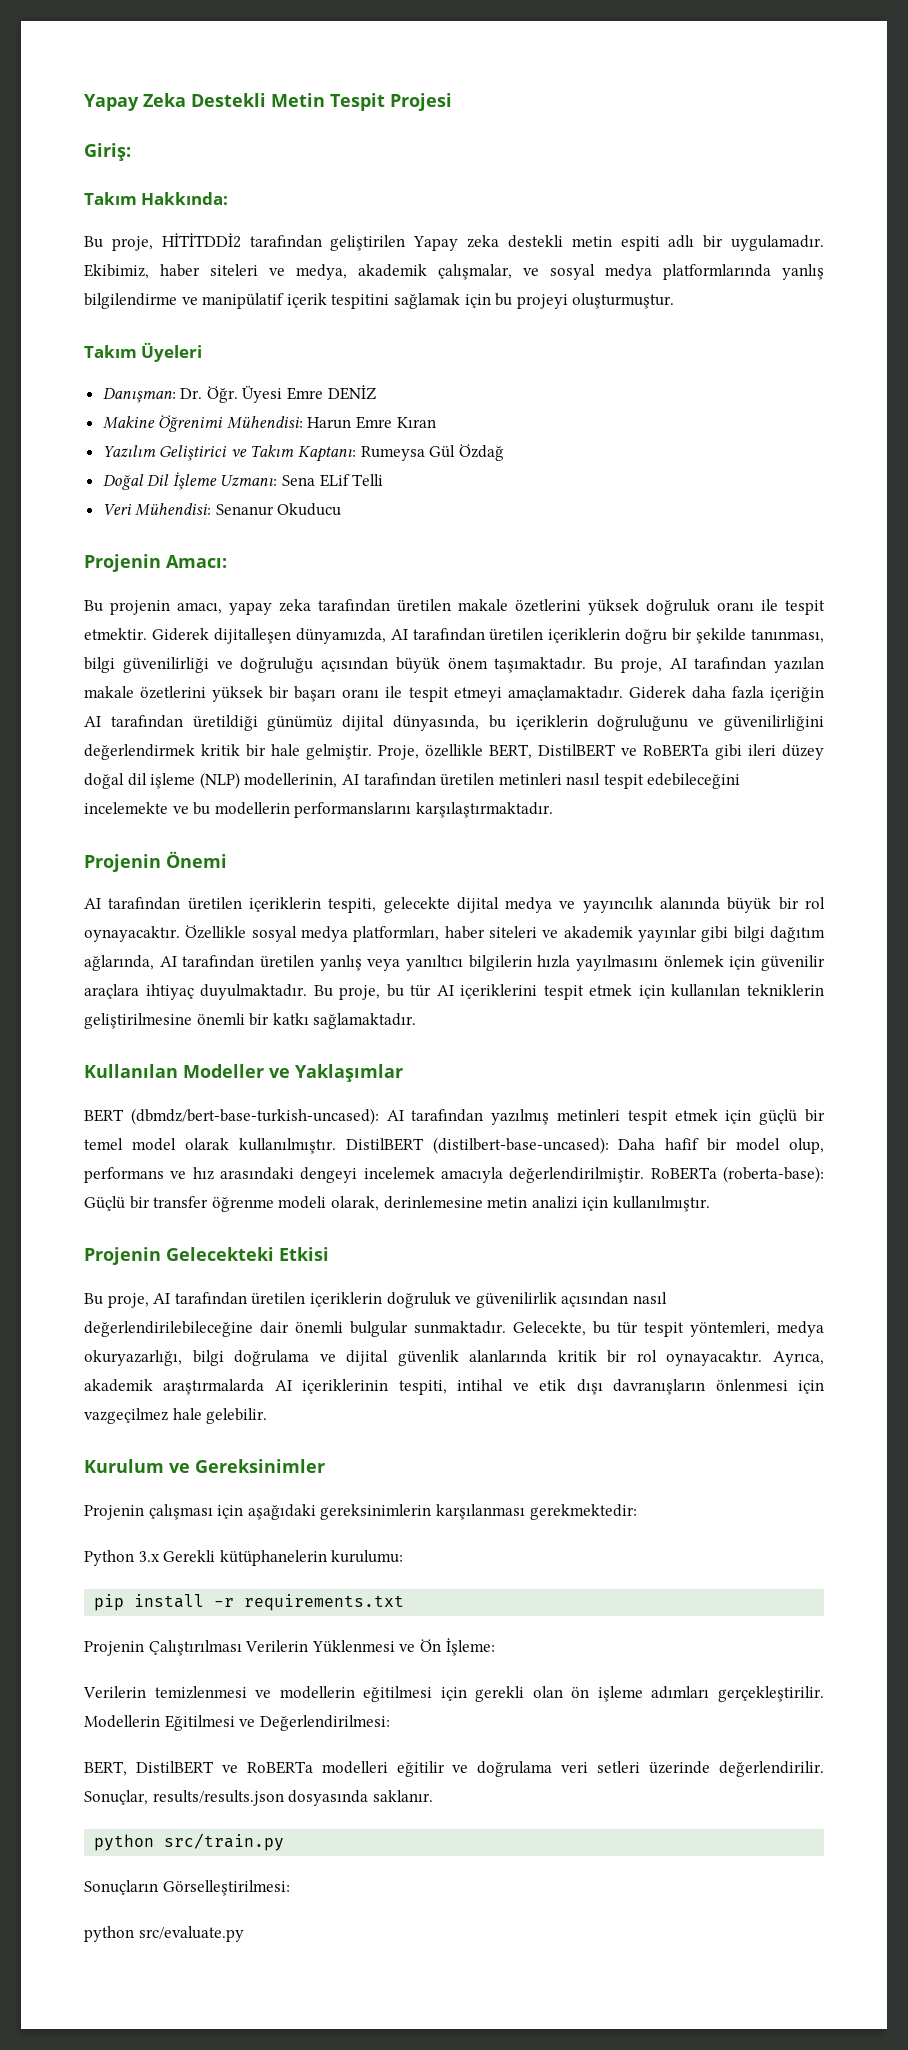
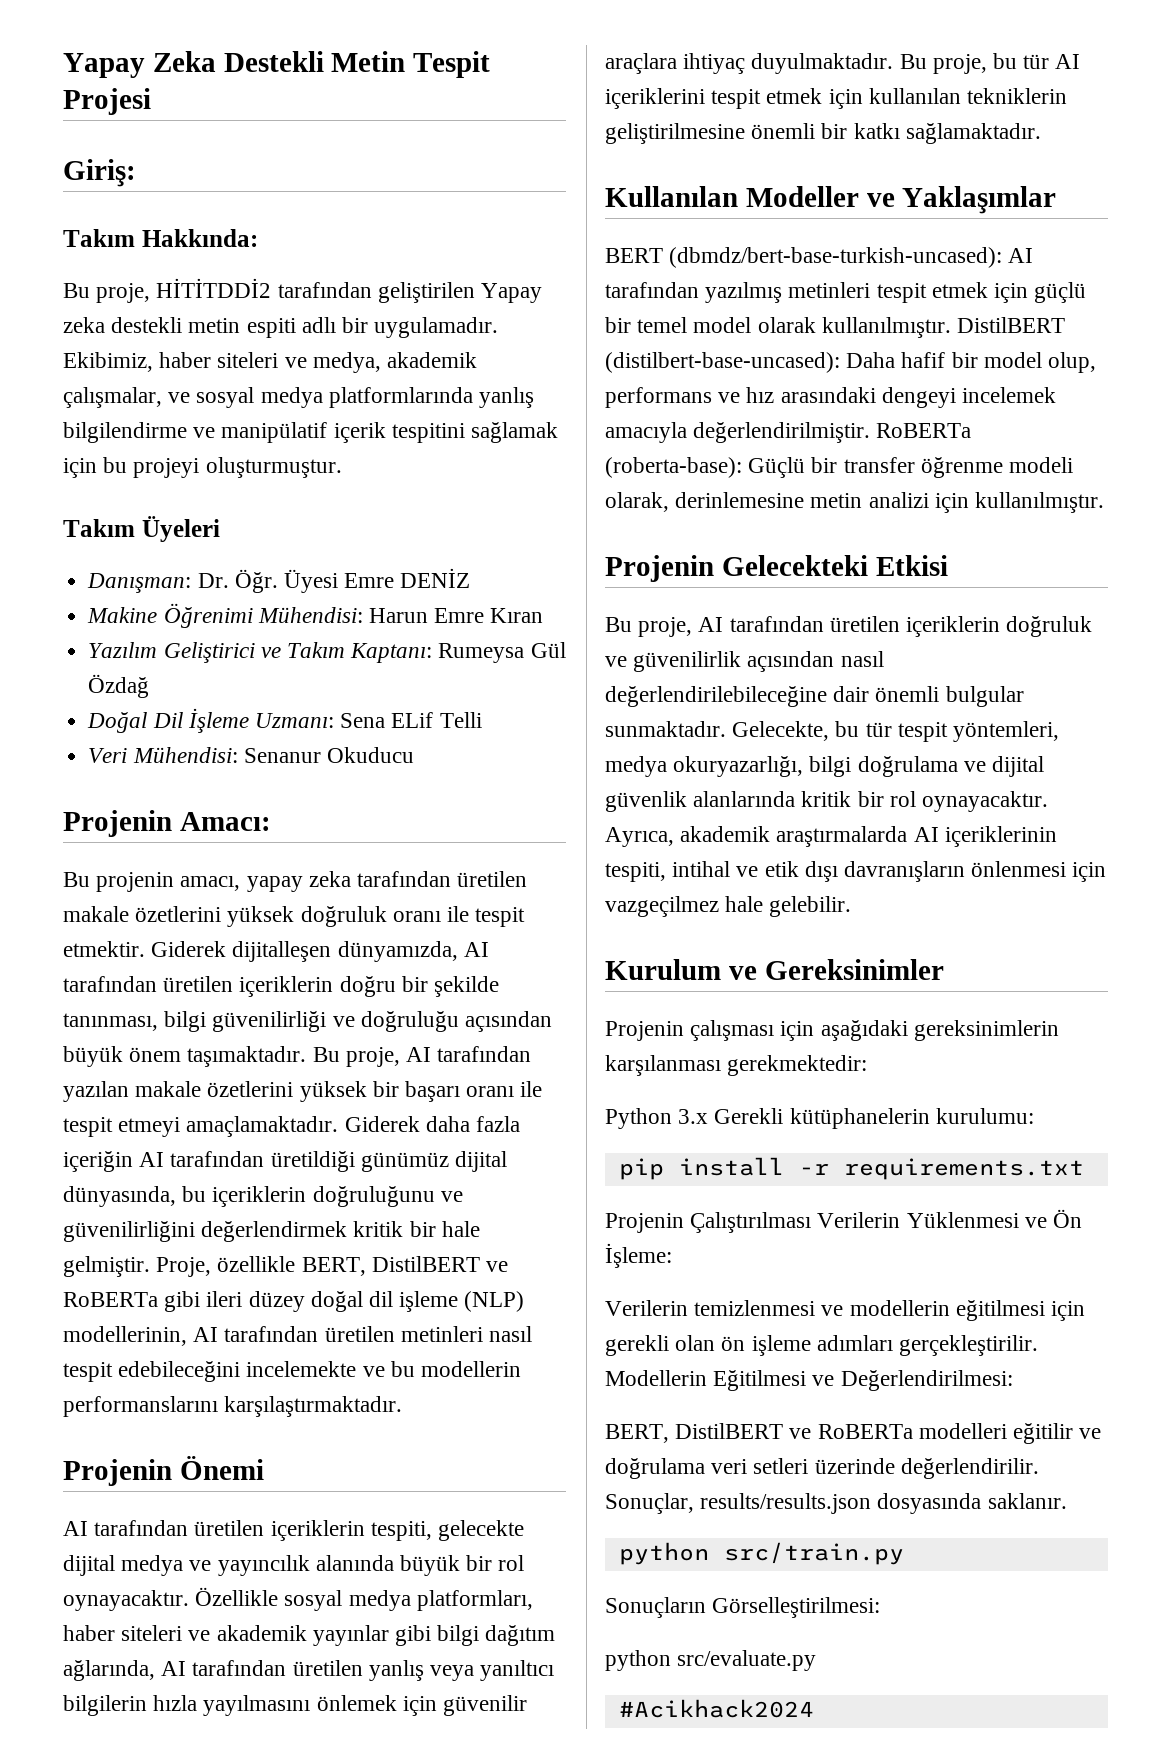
+ #Acikhack2024

